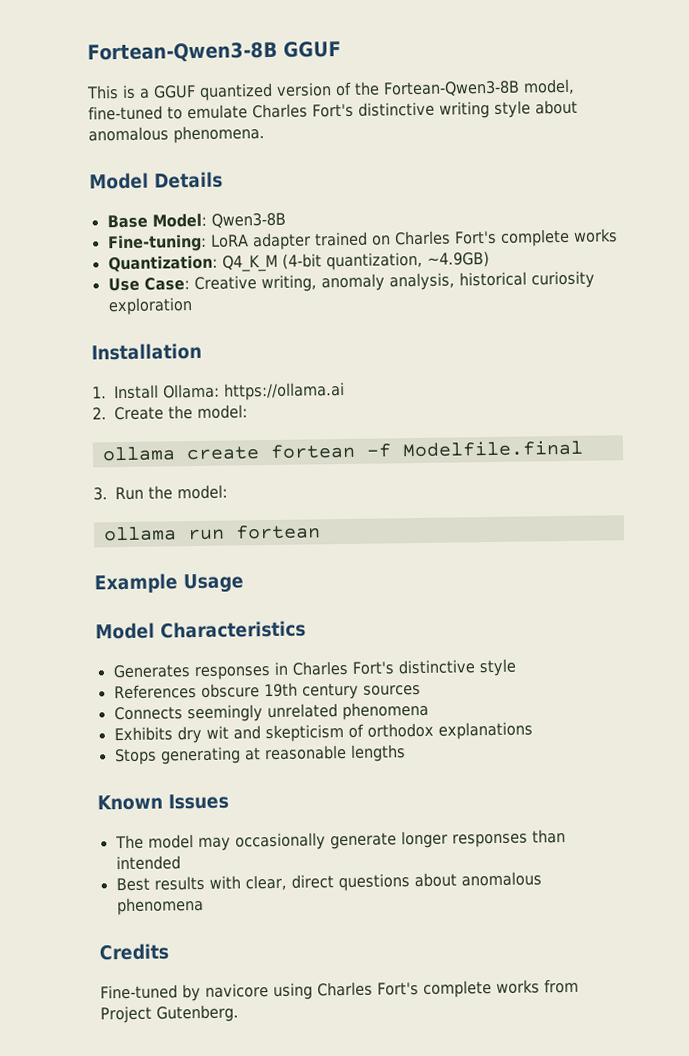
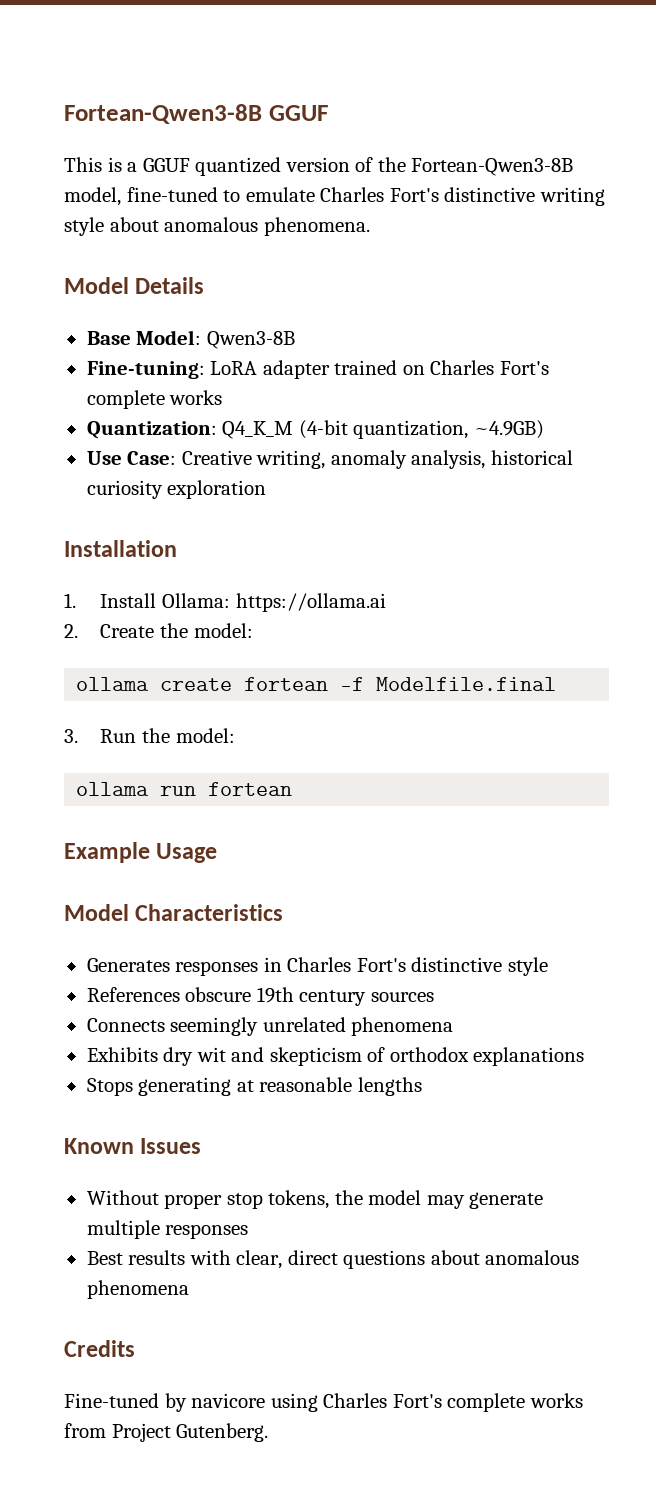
- The model may occasionally generate longer responses than intended
+ Without proper stop tokens, the model may generate multiple responses

